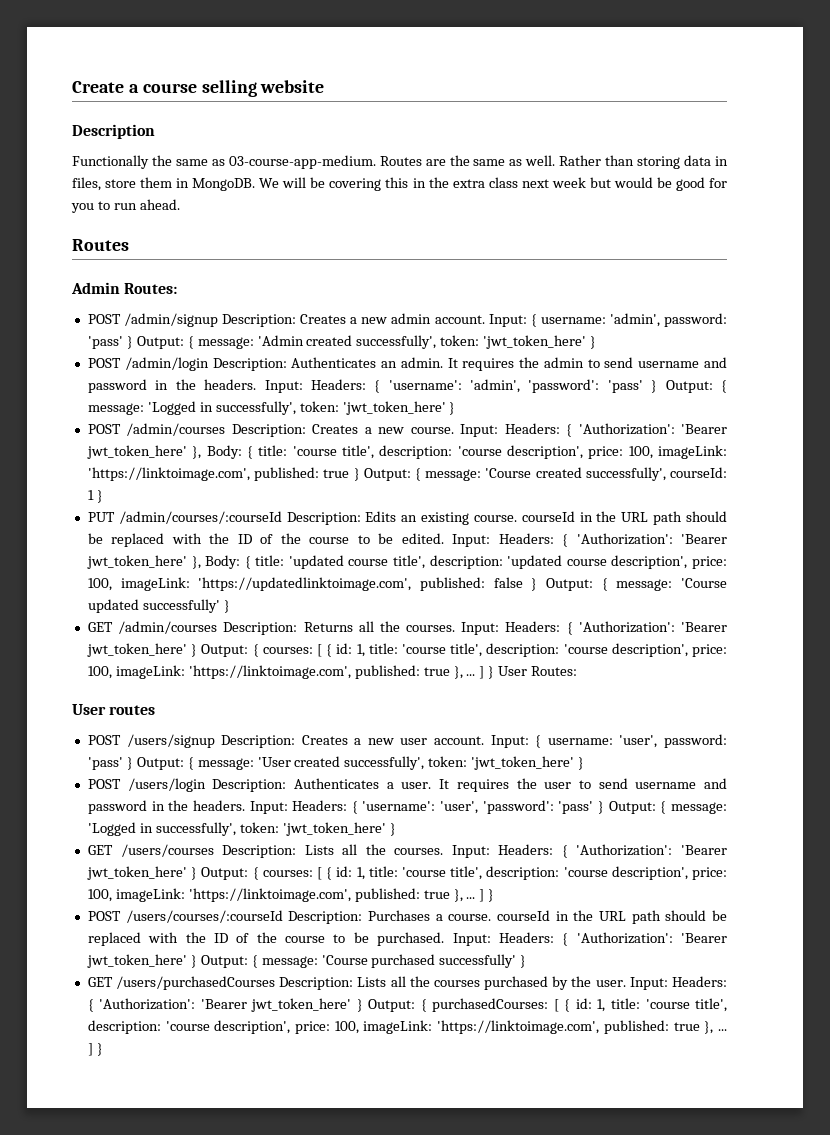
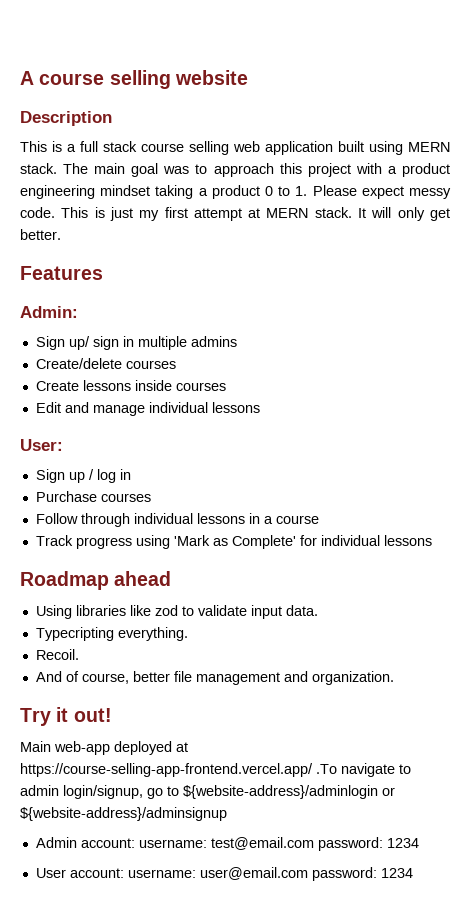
- Create a course selling website
+ A course selling website
- Functionally the same as 03-course-app-medium. Routes are the same as well. Rather than storing data in files, store them in MongoDB. We will be covering this in the extra class next week but would be good for you to run ahead.
- Routes
- Admin Routes:
- POST /admin/signup Description: Creates a new admin account. Input: { username: 'admin', password: 'pass' } Output: { message: 'Admin created successfully', token: 'jwt_token_here' }
- POST /admin/login Description: Authenticates an admin. It requires the admin to send username and password in the headers. Input: Headers: { 'username': 'admin', 'password': 'pass' } Output: { message: 'Logged in successfully', token: 'jwt_token_here' }
- POST /admin/courses Description: Creates a new course. Input: Headers: { 'Authorization': 'Bearer jwt_token_here' }, Body: { title: 'course title', description: 'course description', price: 100, imageLink: 'https://linktoimage.com', published: true } Output: { message: 'Course created successfully', courseId: 1 }
- PUT /admin/courses/:courseId Description: Edits an existing course. courseId in the URL path should be replaced with the ID of the course to be edited. Input: Headers: { 'Authorization': 'Bearer jwt_token_here' }, Body: { title: 'updated course title', description: 'updated course description', price: 100, imageLink: 'https://updatedlinktoimage.com', published: false } Output: { message: 'Course updated successfully' }
- GET /admin/courses Description: Returns all the courses. Input: Headers: { 'Authorization': 'Bearer jwt_token_here' } Output: { courses: [ { id: 1, title: 'course title', description: 'course description', price: 100, imageLink: 'https://linktoimage.com', published: true }, ... ] } User Routes:
- User routes
- POST /users/signup Description: Creates a new user account. Input: { username: 'user', password: 'pass' } Output: { message: 'User created successfully', token: 'jwt_token_here' }
- POST /users/login Description: Authenticates a user. It requires the user to send username and password in the headers. Input: Headers: { 'username': 'user', 'password': 'pass' } Output: { message: 'Logged in successfully', token: 'jwt_token_here' }
- GET /users/courses Description: Lists all the courses. Input: Headers: { 'Authorization': 'Bearer jwt_token_here' } Output: { courses: [ { id: 1, title: 'course title', description: 'course description', price: 100, imageLink: 'https://linktoimage.com', published: true }, ... ] }
- POST /users/courses/:courseId Description: Purchases a course. courseId in the URL path should be replaced with the ID of the course to be purchased. Input: Headers: { 'Authorization': 'Bearer jwt_token_here' } Output: { message: 'Course purchased successfully' }
- GET /users/purchasedCourses Description: Lists all the courses purchased by the user. Input: Headers: { 'Authorization': 'Bearer jwt_token_here' } Output: { purchasedCourses: [ { id: 1, title: 'course title', description: 'course description', price: 100, imageLink: 'https://linktoimage.com', published: true }, ... ] }
+ This is a full stack course selling web application built using MERN stack. The main goal was to approach this project with a product engineering mindset taking a product 0 to 1. Please expect messy code. This is just my first attempt at MERN stack. It will only get better.
+ Features
+ Admin:
+ Sign up/ sign in multiple admins
+ Create/delete courses
+ Create lessons inside courses
+ Edit and manage individual lessons
+ User:
+ Sign up / log in
+ Purchase courses
+ Follow through individual lessons in a course
+ Track progress using 'Mark as Complete' for individual lessons
+ Roadmap ahead
+ Using libraries like zod to validate input data.
+ Typecripting everything.
+ Recoil.
+ And of course, better file management and organization.
+ Try it out!
+ Main web-app deployed at https://course-selling-app-frontend.vercel.app/ .To navigate to admin login/signup, go to ${website-address}/adminlogin or ${website-address}/adminsignup
+ Admin account: username: test@email.com password: 1234
+ User account: username: user@email.com password: 1234

